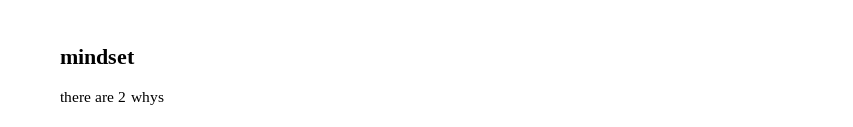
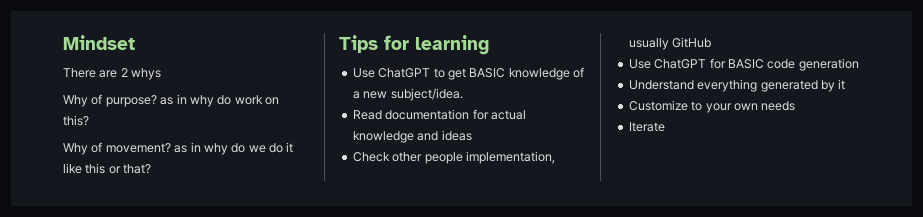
- mindset
- there are 2 whys
+ Mindset
+ There are 2 whys
+ Why of purpose? as in why do work on this?
+ Why of movement? as in why do we do it like this or that?
+ Tips for learning
+ Use ChatGPT to get BASIC knowledge of a new subject/idea.
+ Read documentation for actual knowledge and ideas
+ Check other people implementation, usually GitHub
+ Use ChatGPT for BASIC code generation
+ Understand everything generated by it
+ Customize to your own needs
+ Iterate

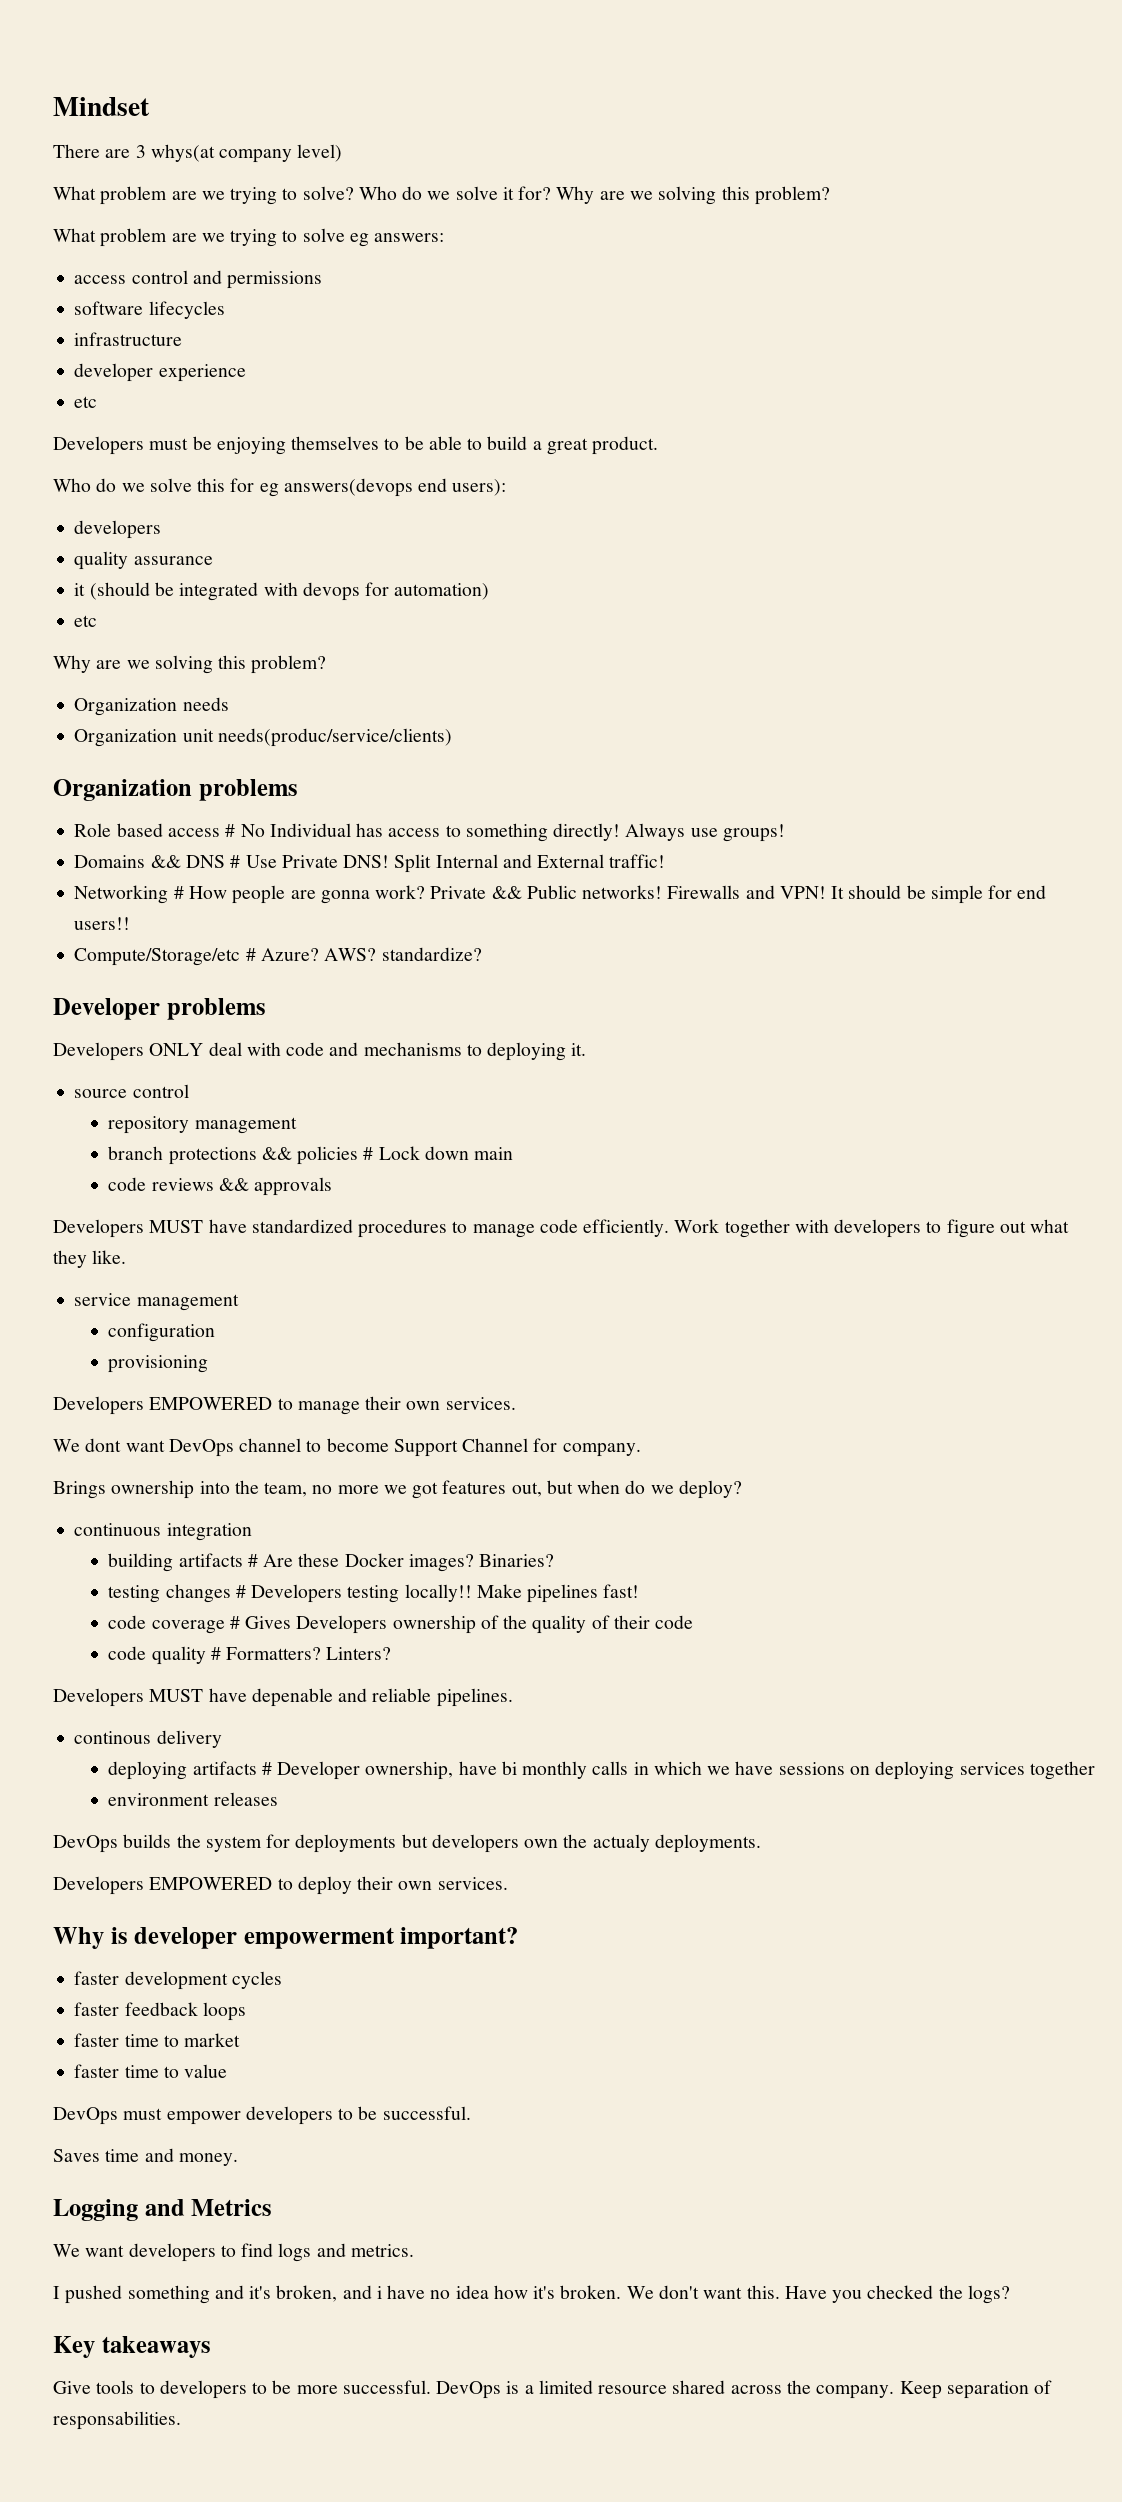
- There are 2 whys
- Why of purpose? as in why do work on this?
- Why of movement? as in why do we do it like this or that?
- Tips for learning
- Use ChatGPT to get BASIC knowledge of a new subject/idea.
- Read documentation for actual knowledge and ideas
- Check other people implementation, usually GitHub
- Use ChatGPT for BASIC code generation
- Understand everything generated by it
- Customize to your own needs
- Iterate
+ There are 3 whys(at company level)
+ What problem are we trying to solve? Who do we solve it for? Why are we solving this problem?
+ What problem are we trying to solve eg answers:
+ access control and permissions
+ software lifecycles
+ infrastructure
+ developer experience
+ etc
+ Developers must be enjoying themselves to be able to build a great product.
+ Who do we solve this for eg answers(devops end users):
+ developers
+ quality assurance
+ it (should be integrated with devops for automation)
+ etc
+ Why are we solving this problem?
+ Organization needs
+ Organization unit needs(produc/service/clients)
+ Organization problems
+ Role based access # No Individual has access to something directly! Always use groups!
+ Domains && DNS # Use Private DNS! Split Internal and External traffic!
+ Networking # How people are gonna work? Private && Public networks! Firewalls and VPN! It should be simple for end users!!
+ Compute/Storage/etc # Azure? AWS? standardize?
+ Developer problems
+ Developers ONLY deal with code and mechanisms to deploying it.
+ source control
+ repository management
+ branch protections && policies # Lock down main
+ code reviews && approvals
+ Developers MUST have standardized procedures to manage code efficiently. Work together with developers to figure out what they like.
+ service management
+ configuration
+ provisioning
+ Developers EMPOWERED to manage their own services.
+ We dont want DevOps channel to become Support Channel for company.
+ Brings ownership into the team, no more we got features out, but when do we deploy?
+ continuous integration
+ building artifacts # Are these Docker images? Binaries?
+ testing changes # Developers testing locally!! Make pipelines fast!
+ code coverage # Gives Developers ownership of the quality of their code
+ code quality # Formatters? Linters?
+ Developers MUST have depenable and reliable pipelines.
+ continous delivery
+ deploying artifacts # Developer ownership, have bi monthly calls in which we have sessions on deploying services together
+ environment releases
+ DevOps builds the system for deployments but developers own the actualy deployments.
+ Developers EMPOWERED to deploy their own services.
+ Why is developer empowerment important?
+ faster development cycles
+ faster feedback loops
+ faster time to market
+ faster time to value
+ DevOps must empower developers to be successful.
+ Saves time and money.
+ Logging and Metrics
+ We want developers to find logs and metrics.
+ I pushed something and it's broken, and i have no idea how it's broken. We don't want this. Have you checked the logs?
+ Key takeaways
+ Give tools to developers to be more successful. DevOps is a limited resource shared across the company. Keep separation of responsabilities.

